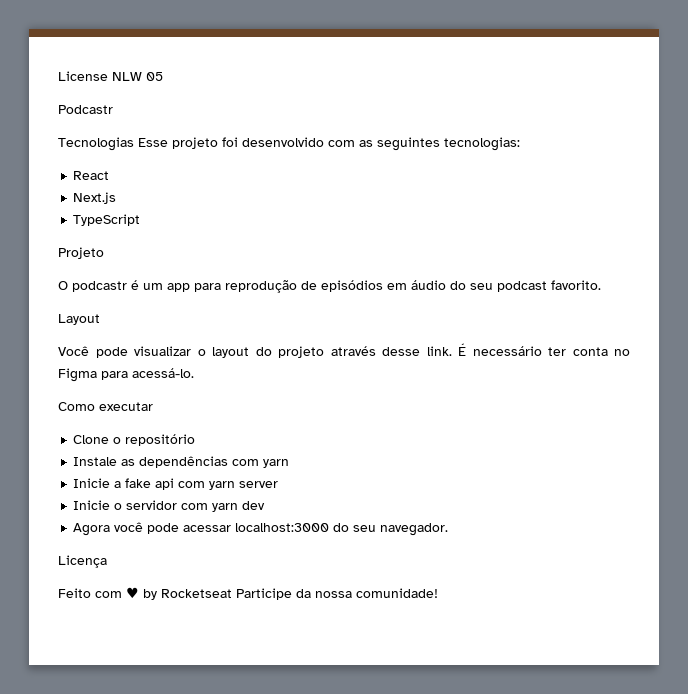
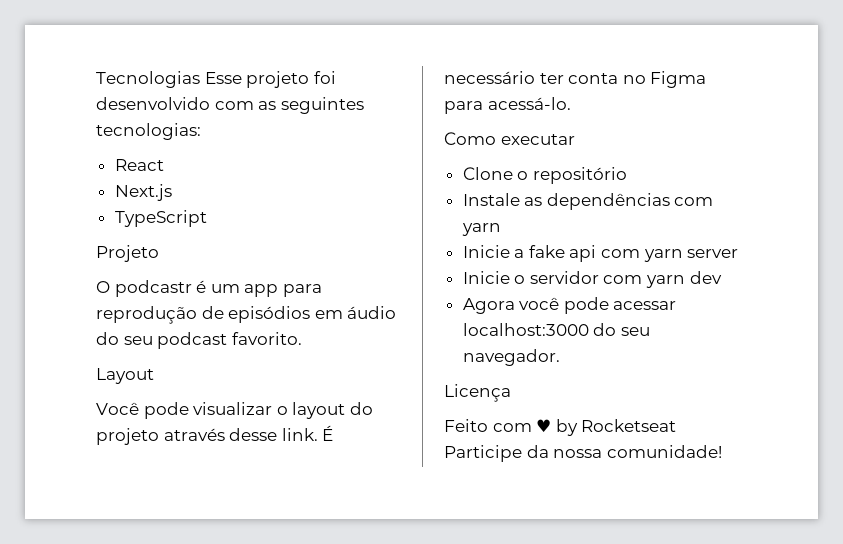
- License NLW 05
- Podcastr

